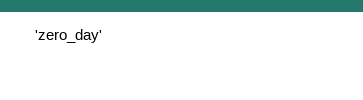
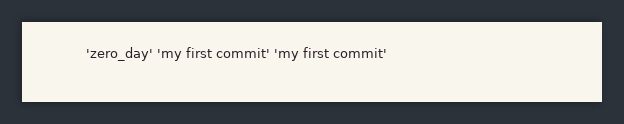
- 'zero_day'
+ 'zero_day' 'my first commit' 'my first commit'

